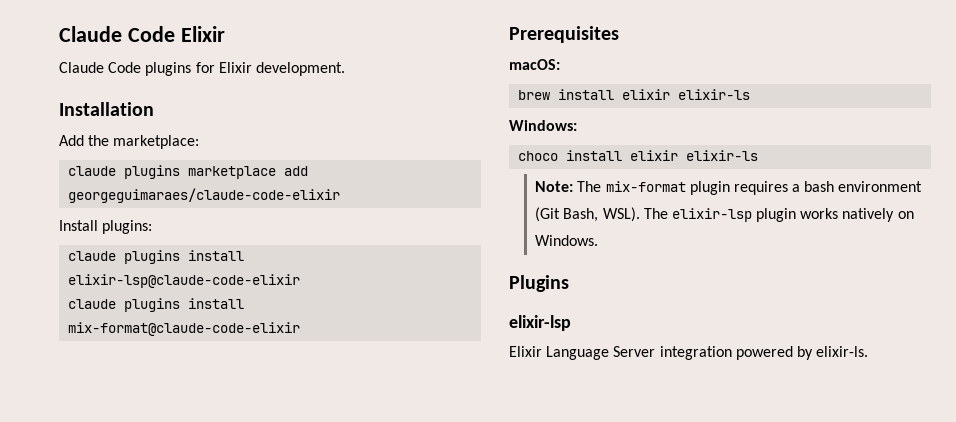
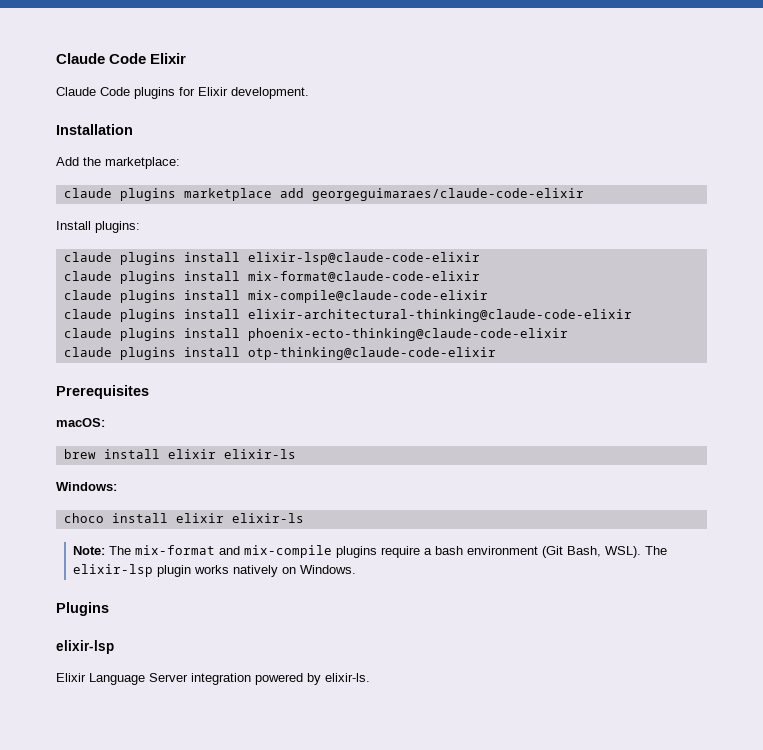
+ claude plugins install mix-compile@claude-code-elixir
+ claude plugins install elixir-architectural-thinking@claude-code-elixir
+ claude plugins install phoenix-ecto-thinking@claude-code-elixir
+ claude plugins install otp-thinking@claude-code-elixir
- Note: The mix-format plugin requires a bash environment (Git Bash, WSL).
+ Note: The mix-format and mix-compile plugins require a bash environment (Git Bash, WSL).

